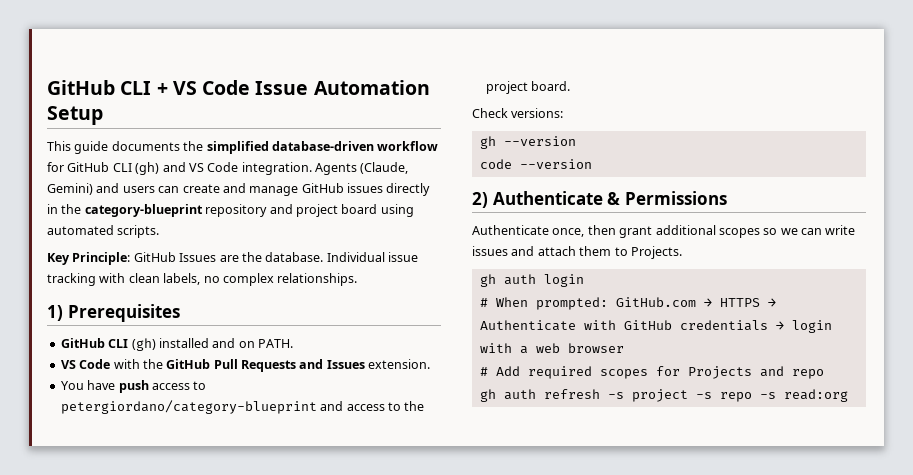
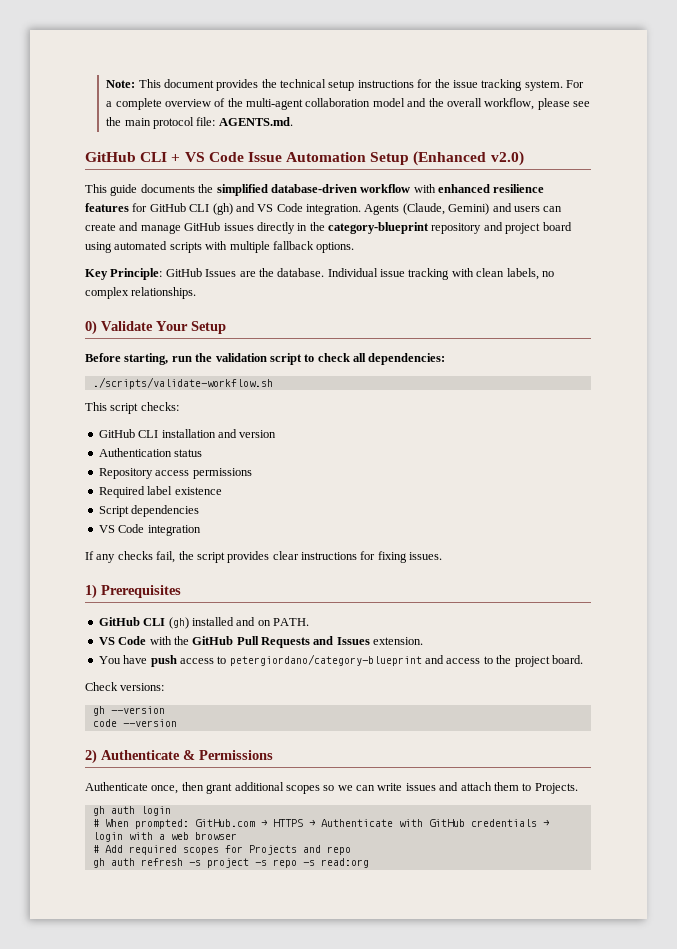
+ Note: This document provides the technical setup instructions for the issue tracking system. For a complete overview of the multi-agent collaboration model and the overall workflow, please see the main protocol file: AGENTS.md.
- GitHub CLI + VS Code Issue Automation Setup
+ GitHub CLI + VS Code Issue Automation Setup (Enhanced v2.0)
- This guide documents the simplified database-driven workflow for GitHub CLI (gh) and VS Code integration.
+ This guide documents the simplified database-driven workflow with enhanced resilience features for GitHub CLI (gh) and VS Code integration.
- Agents (Claude, Gemini) and users can create and manage GitHub issues directly in the category-blueprint repository and project board using automated scripts.
+ Agents (Claude, Gemini) and users can create and manage GitHub issues directly in the category-blueprint repository and project board using automated scripts with multiple fallback options.
+ 0) Validate Your Setup
+ Before starting, run the validation script to check all dependencies:
+ ./scripts/validate-workflow.sh
+ This script checks:
+ GitHub CLI installation and version
+ Authentication status
+ Repository access permissions
+ Required label existence
+ Script dependencies
+ VS Code integration
+ If any checks fail, the script provides clear instructions for fixing issues.

